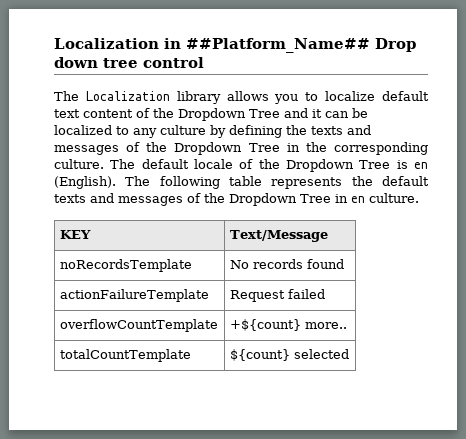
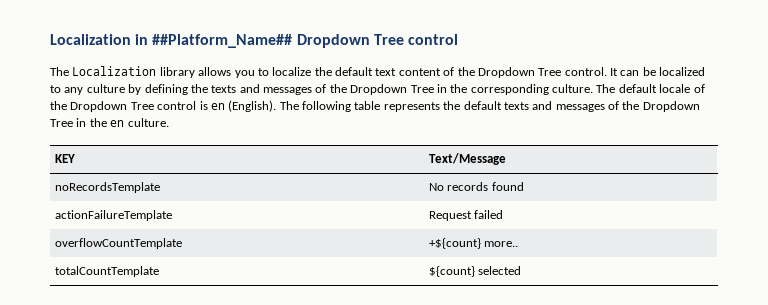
- Localization in ##Platform_Name## Drop down tree control
+ Localization in ##Platform_Name## Dropdown Tree control
- The Localization library allows you to localize default text content of the Dropdown Tree and it can be localized to any culture by defining the texts and messages of the Dropdown Tree in the corresponding culture.
+ The Localization library allows you to localize the default text content of the Dropdown Tree control. It can be localized to any culture by defining the texts and messages of the Dropdown Tree in the corresponding culture.
- The default locale of the Dropdown Tree is en (English).
+ The default locale of the Dropdown Tree control is en (English).
- The following table represents the default texts and messages of the Dropdown Tree in en culture.
+ The following table represents the default texts and messages of the Dropdown Tree in the en culture.

